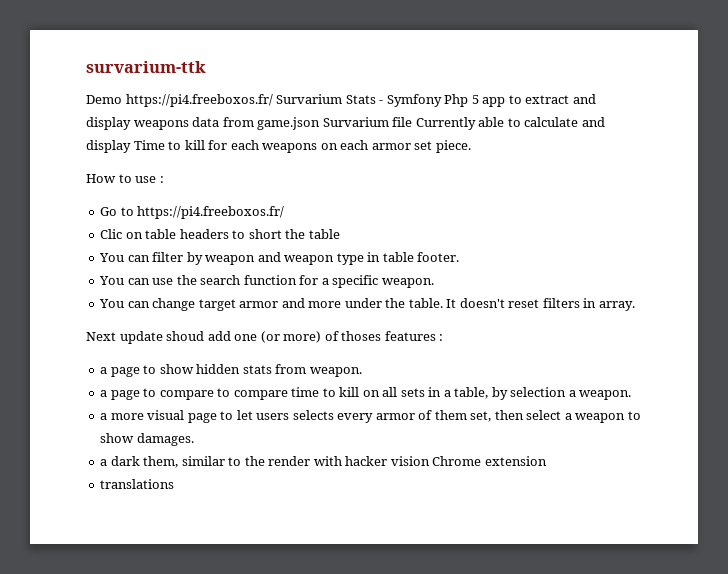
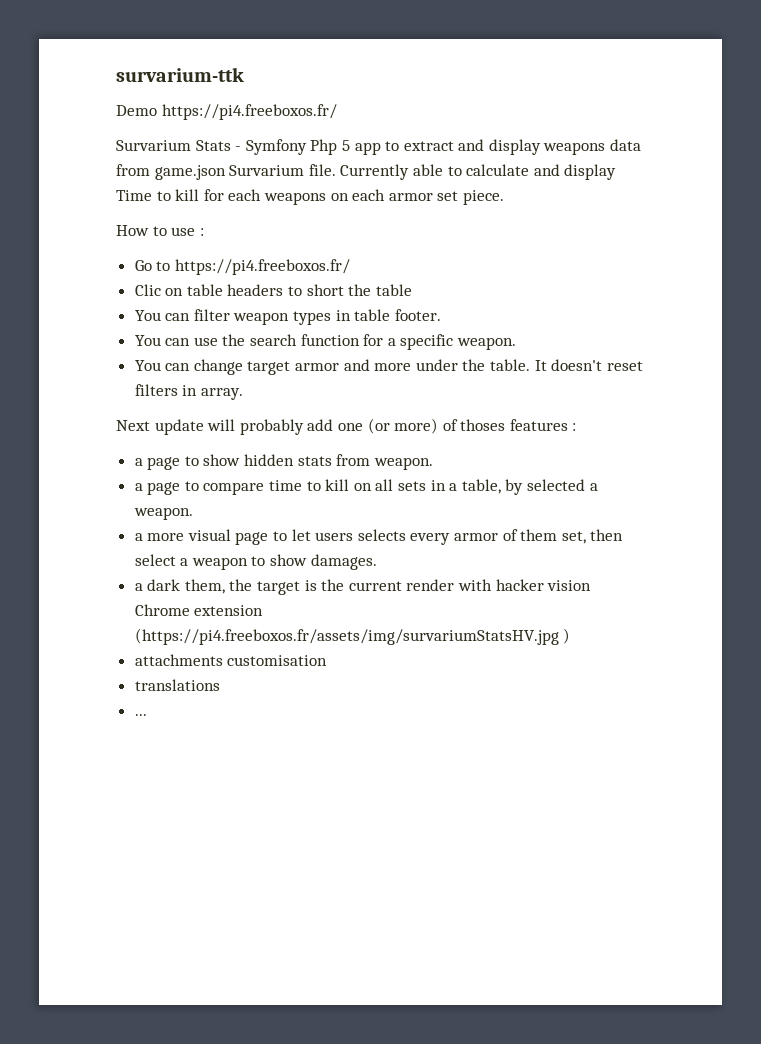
- Demo https://pi4.freeboxos.fr/ Survarium Stats - Symfony Php 5 app to extract and display weapons data from game.json Survarium file Currently able to calculate and display Time to kill for each weapons on each armor set piece.
+ Demo https://pi4.freeboxos.fr/
+ Survarium Stats - Symfony Php 5 app to extract and display weapons data from game.json Survarium file. Currently able to calculate and display Time to kill for each weapons on each armor set piece.
- You can filter by weapon and weapon type in table footer.
+ You can filter weapon types in table footer.
- Next update shoud add one (or more) of thoses features :
+ Next update will probably add one (or more) of thoses features :
- a page to compare to compare time to kill on all sets in a table, by selection a weapon.
+ a page to compare time to kill on all sets in a table, by selected a weapon.
- a dark them, similar to the render with hacker vision Chrome extension
+ a dark them, the target is the current render with hacker vision Chrome extension (https://pi4.freeboxos.fr/assets/img/survariumStatsHV.jpg )
+ attachments customisation
+ ...

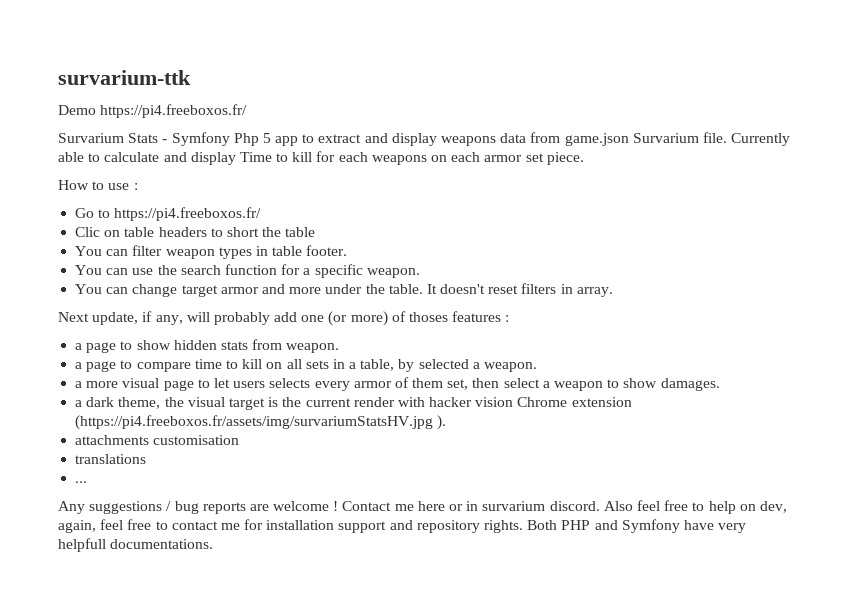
- Next update will probably add one (or more) of thoses features :
+ Next update, if any, will probably add one (or more) of thoses features :
- a dark them, the target is the current render with hacker vision Chrome extension (https://pi4.freeboxos.fr/assets/img/survariumStatsHV.jpg )
+ a dark theme, the visual target is the current render with hacker vision Chrome extension (https://pi4.freeboxos.fr/assets/img/survariumStatsHV.jpg ).
+ Any suggestions / bug reports are welcome ! Contact me here or in survarium discord. Also feel free to help on dev, again, feel free to contact me for installation support and repository rights. Both PHP and Symfony have very helpfull documentations.

